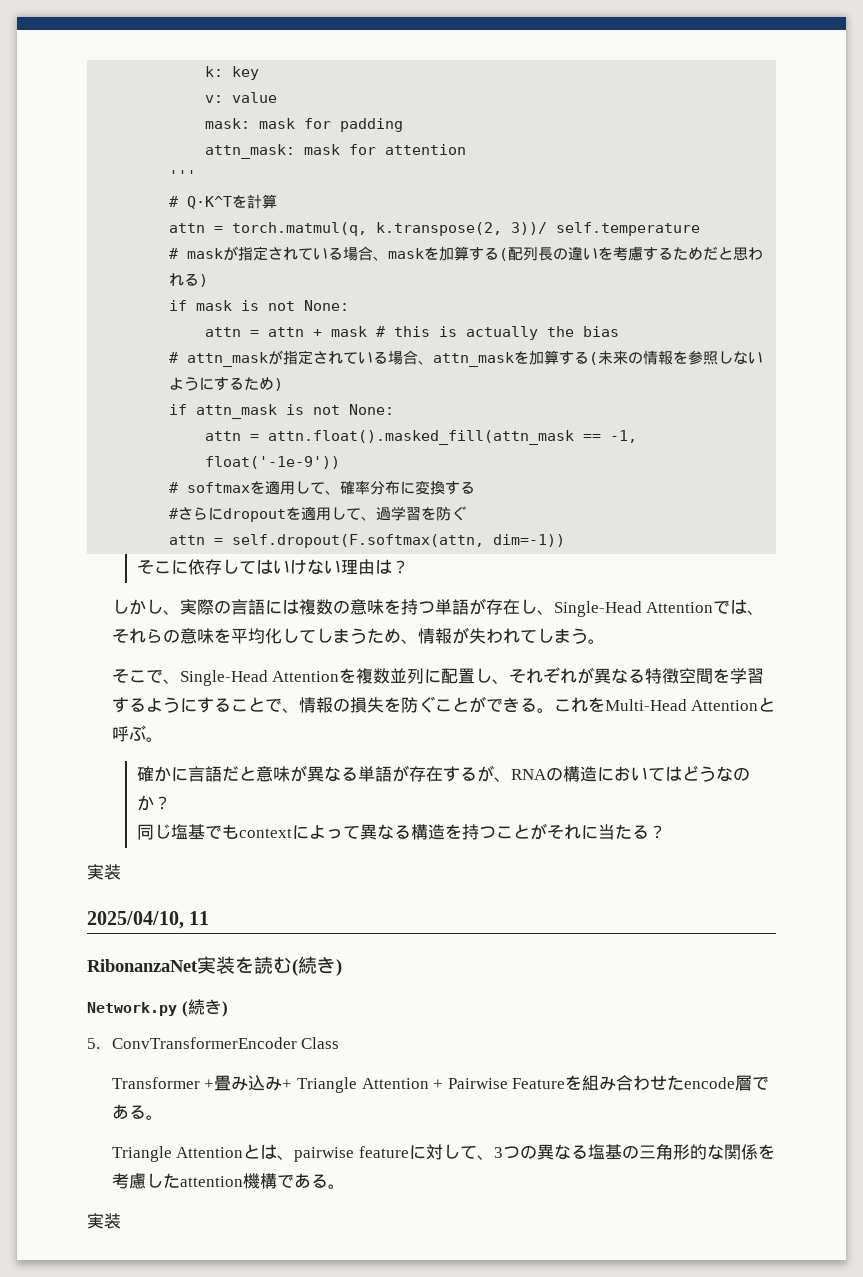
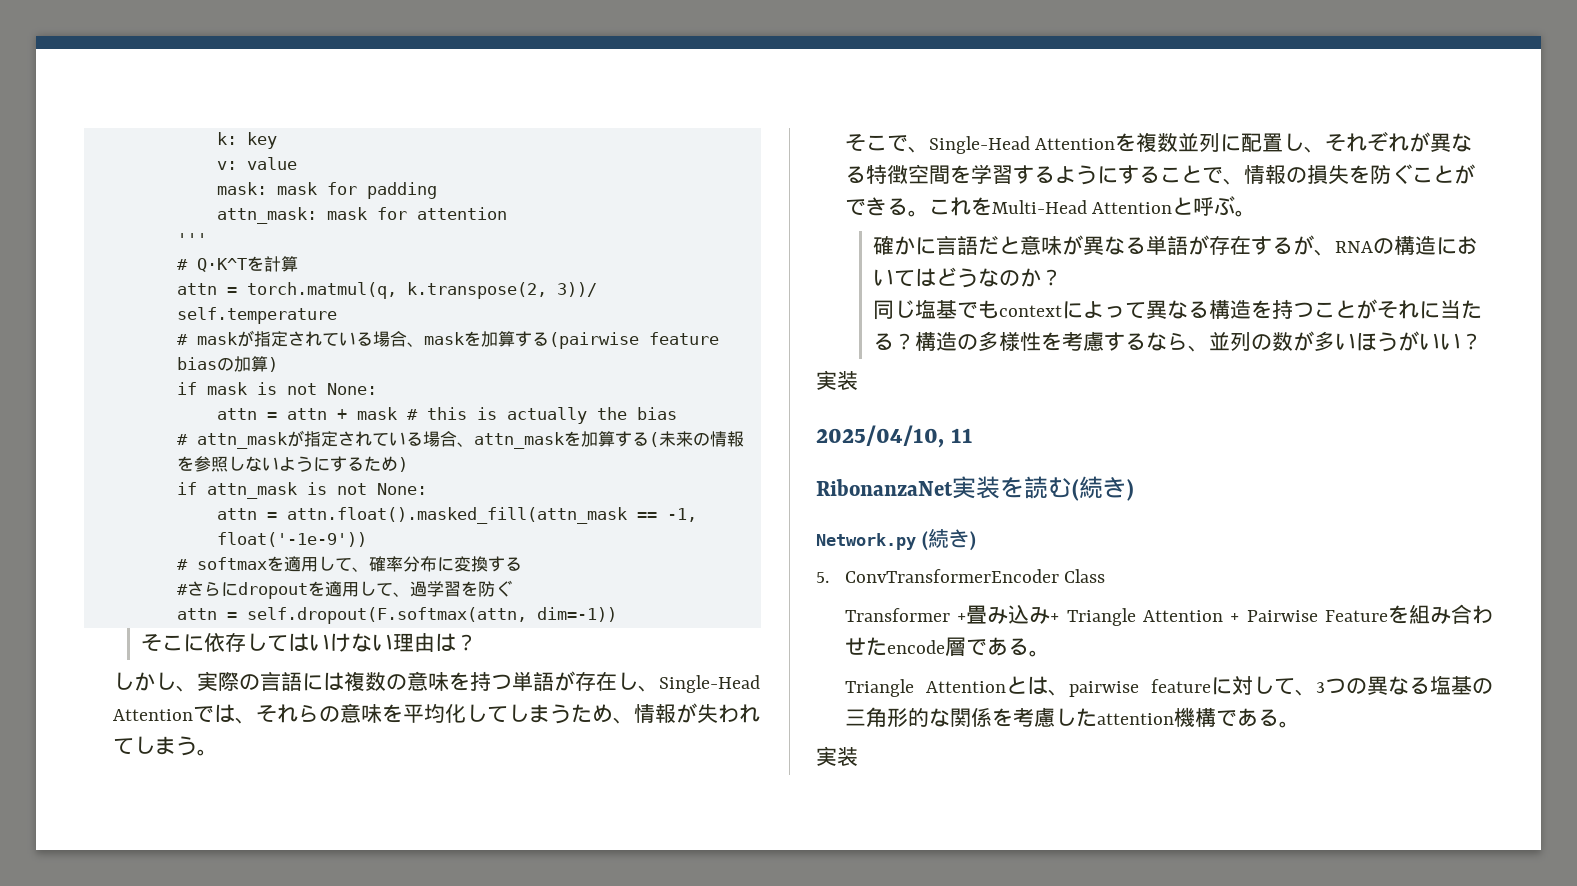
- # maskが指定されている場合、maskを加算する(配列長の違いを考慮するためだと思われる)
+ # maskが指定されている場合、maskを加算する(pairwise feature biasの加算)
+ 構造の多様性を考慮するなら、並列の数が多いほうがいい？

